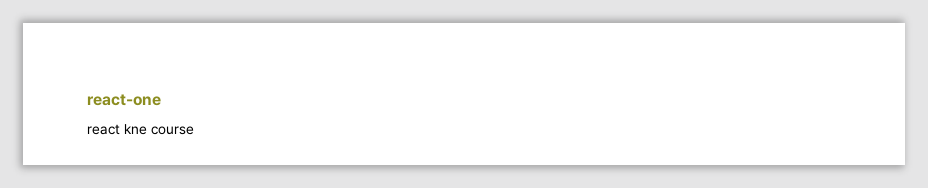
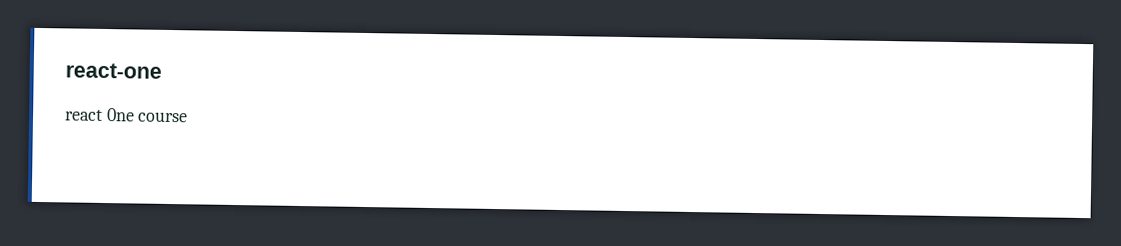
- react kne course
+ react 0ne course

